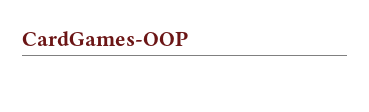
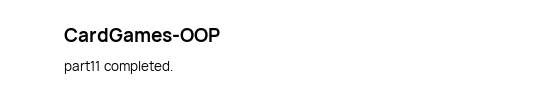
+ part11 completed.

